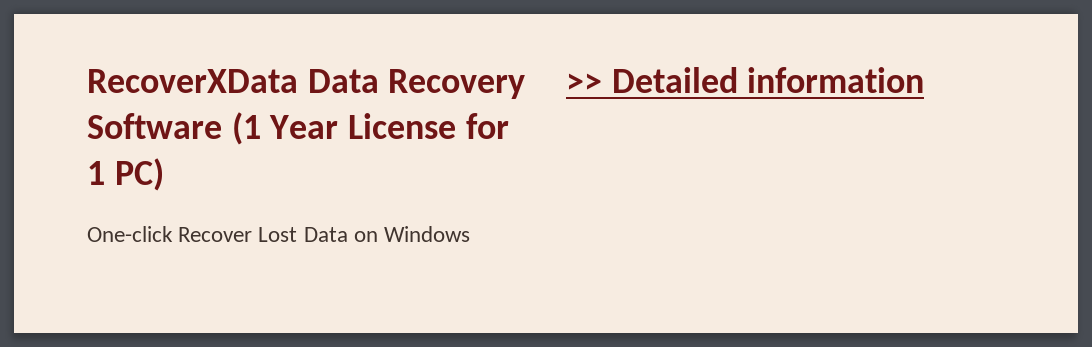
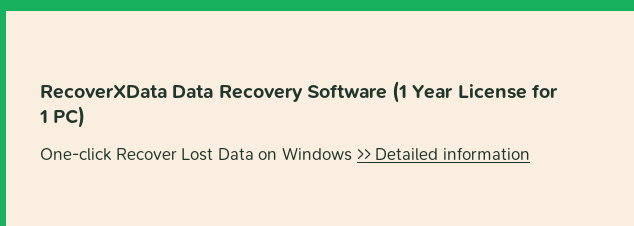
- One-click Recover Lost Data on Windows
- >> Detailed information
+ One-click Recover Lost Data on Windows >> Detailed information

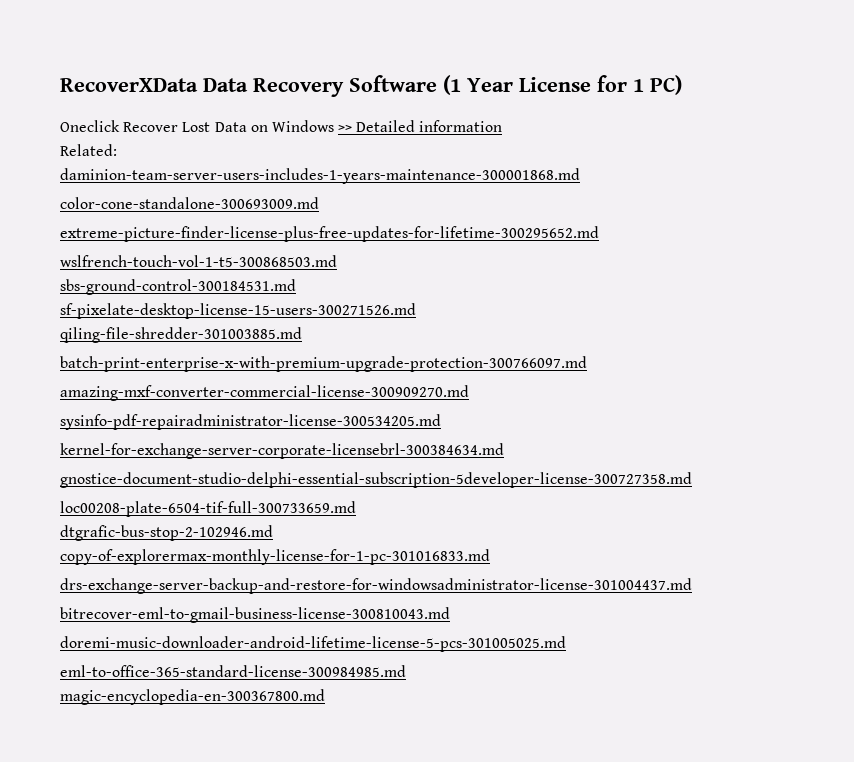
- One-click Recover Lost Data on Windows >> Detailed information
+ Oneclick Recover Lost Data on Windows >> Detailed information
+ Related:
+ daminion-team-server-users-includes-1-years-maintenance-300001868.md
+ color-cone-standalone-300693009.md
+ extreme-picture-finder-license-plus-free-updates-for-lifetime-300295652.md
+ wslfrench-touch-vol-1-t5-300868503.md
+ sbs-ground-control-300184531.md
+ sf-pixelate-desktop-license-15-users-300271526.md
+ qiling-file-shredder-301003885.md
+ batch-print-enterprise-x-with-premium-upgrade-protection-300766097.md
+ amazing-mxf-converter-commercial-license-300909270.md
+ sysinfo-pdf-repairadministrator-license-300534205.md
+ kernel-for-exchange-server-corporate-licensebrl-300384634.md
+ gnostice-document-studio-delphi-essential-subscription-5developer-license-300727358.md
+ loc00208-plate-6504-tif-full-300733659.md
+ dtgrafic-bus-stop-2-102946.md
+ copy-of-explorermax-monthly-license-for-1-pc-301016833.md
+ drs-exchange-server-backup-and-restore-for-windowsadministrator-license-301004437.md
+ bitrecover-eml-to-gmail-business-license-300810043.md
+ doremi-music-downloader-android-lifetime-license-5-pcs-301005025.md
+ eml-to-office-365-standard-license-300984985.md
+ magic-encyclopedia-en-300367800.md

